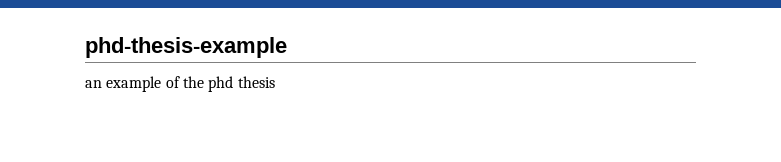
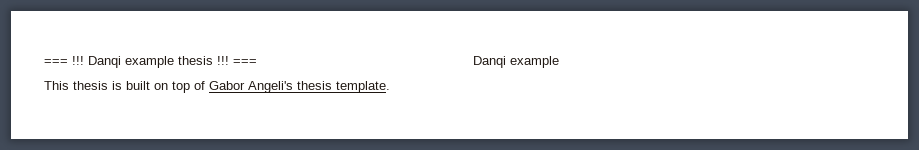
- phd-thesis-example
- an example of the phd thesis
+ === !!! Danqi example thesis !!! ===
+ This thesis is built on top of Gabor Angeli's thesis template.
+ Danqi example

